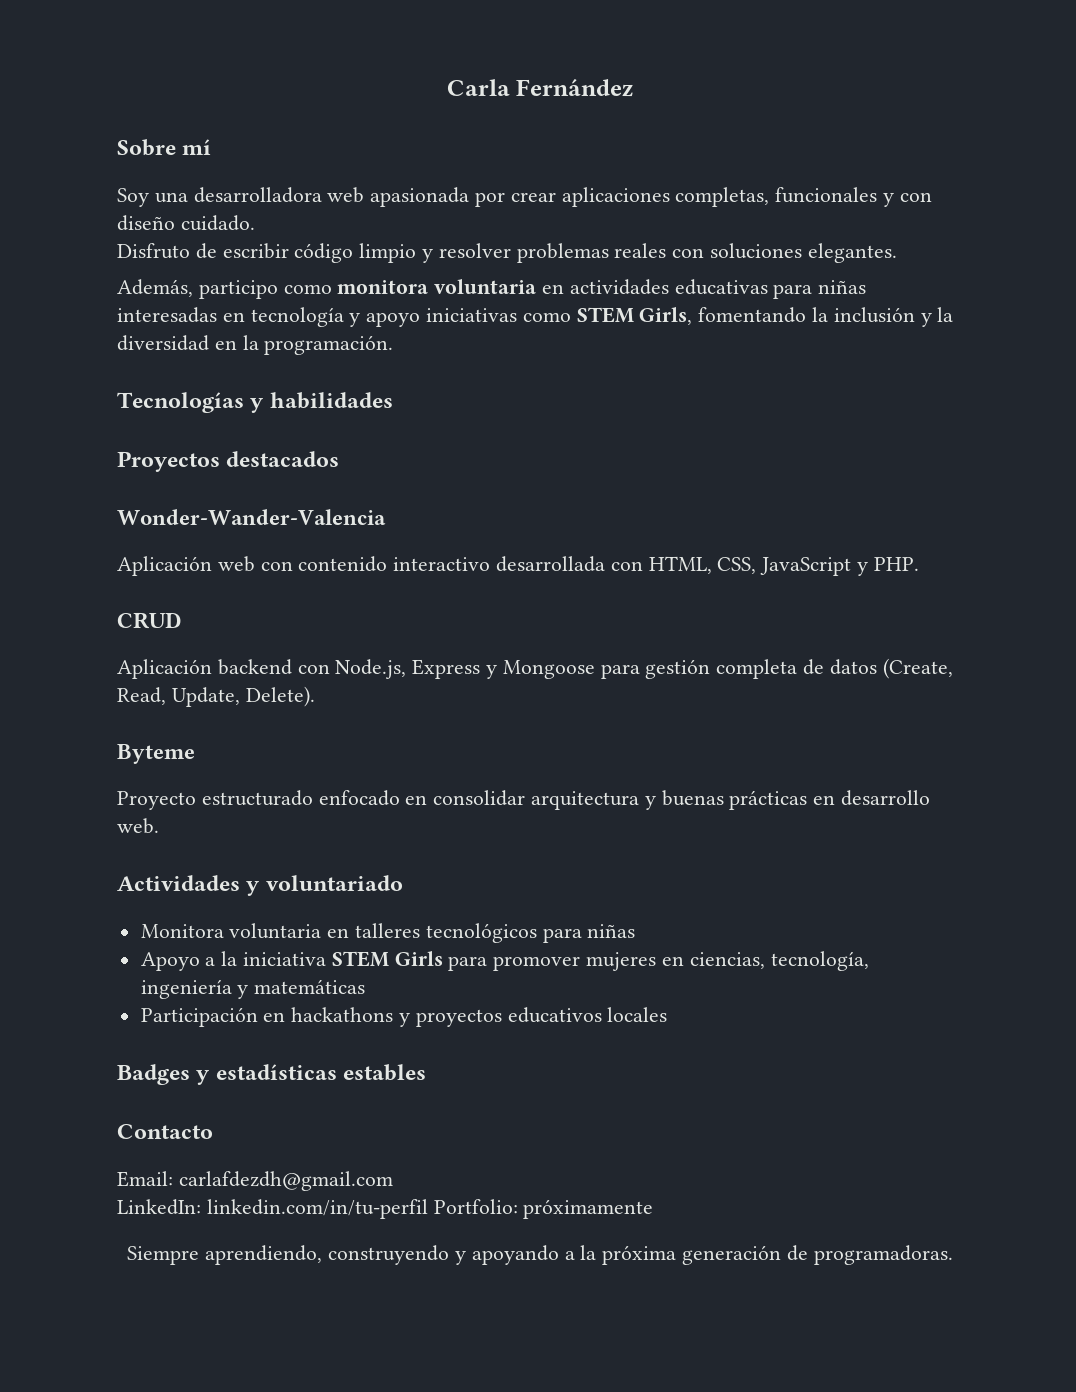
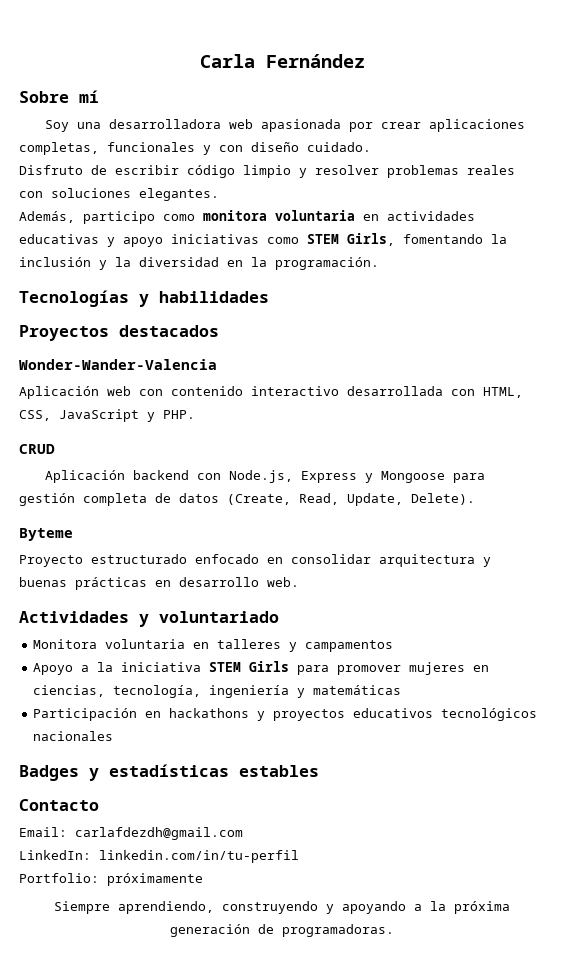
- Además, participo como monitora voluntaria en actividades educativas para niñas interesadas en tecnología y apoyo iniciativas como STEM Girls, fomentando la inclusión y la diversidad en la programación.
+ Además, participo como monitora voluntaria en actividades educativas y apoyo iniciativas como STEM Girls, fomentando la inclusión y la diversidad en la programación.
- Monitora voluntaria en talleres tecnológicos para niñas
+ Monitora voluntaria en talleres y campamentos
- Participación en hackathons y proyectos educativos locales
+ Participación en hackathons y proyectos educativos tecnológicos nacionales
- LinkedIn: linkedin.com/in/tu-perfil Portfolio: próximamente
+ LinkedIn: linkedin.com/in/tu-perfil
+ Portfolio: próximamente

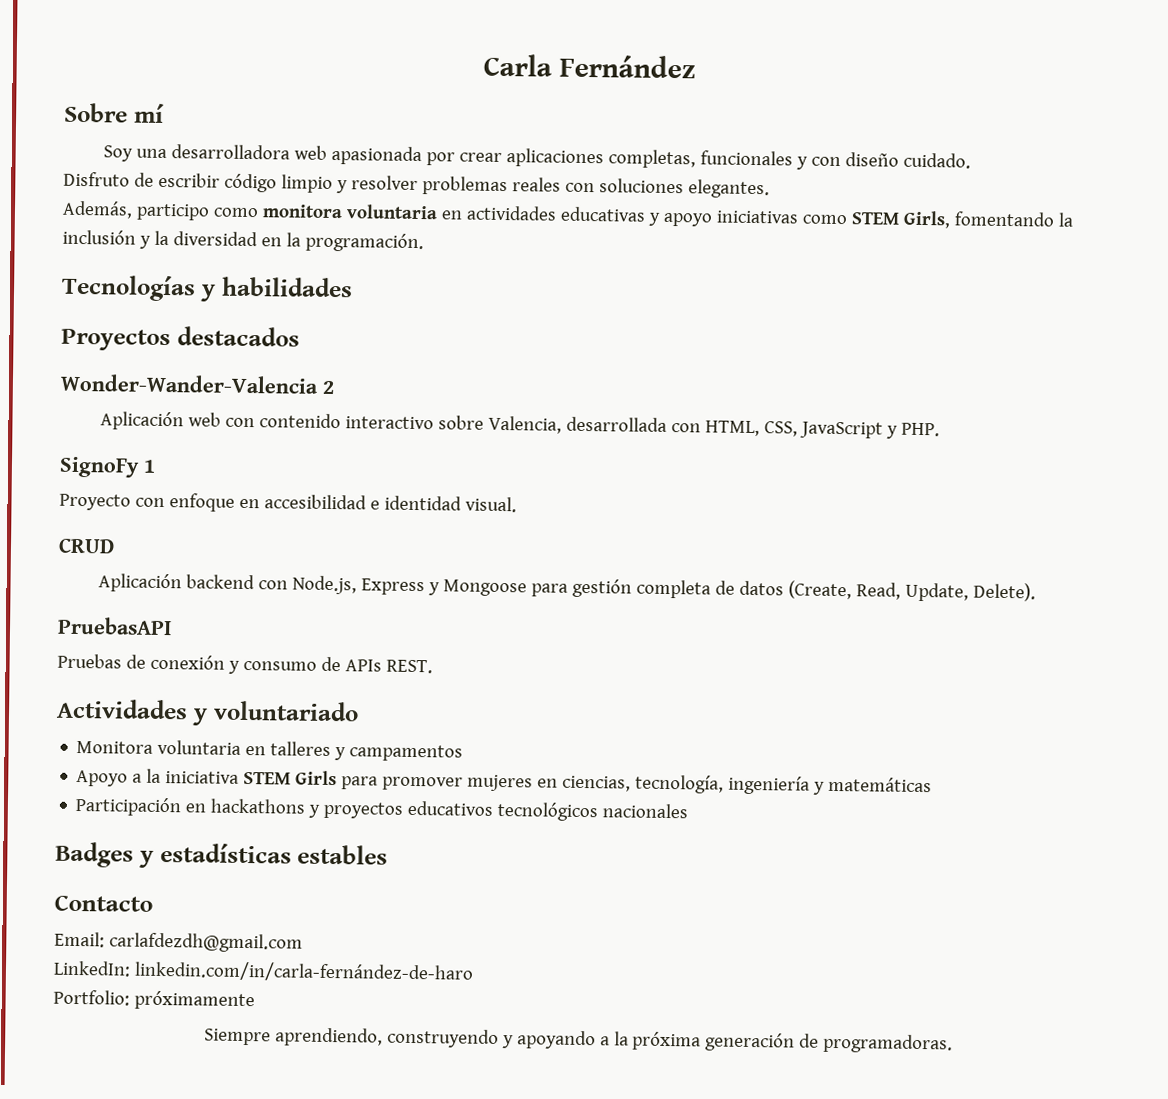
- Wonder-Wander-Valencia
+ Wonder-Wander-Valencia 2
- Aplicación web con contenido interactivo desarrollada con HTML, CSS, JavaScript y PHP.
+ Aplicación web con contenido interactivo sobre Valencia, desarrollada con HTML, CSS, JavaScript y PHP.
+ SignoFy 1
+ Proyecto con enfoque en accesibilidad e identidad visual.
- Byteme
- Proyecto estructurado enfocado en consolidar arquitectura y buenas prácticas en desarrollo web.
+ PruebasAPI
+ Pruebas de conexión y consumo de APIs REST.
- LinkedIn: linkedin.com/in/tu-perfil
+ LinkedIn: linkedin.com/in/carla-fernández-de-haro

